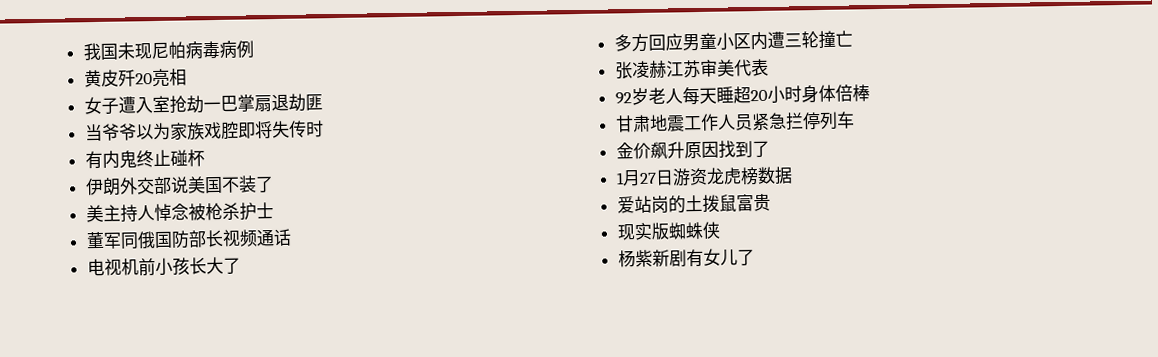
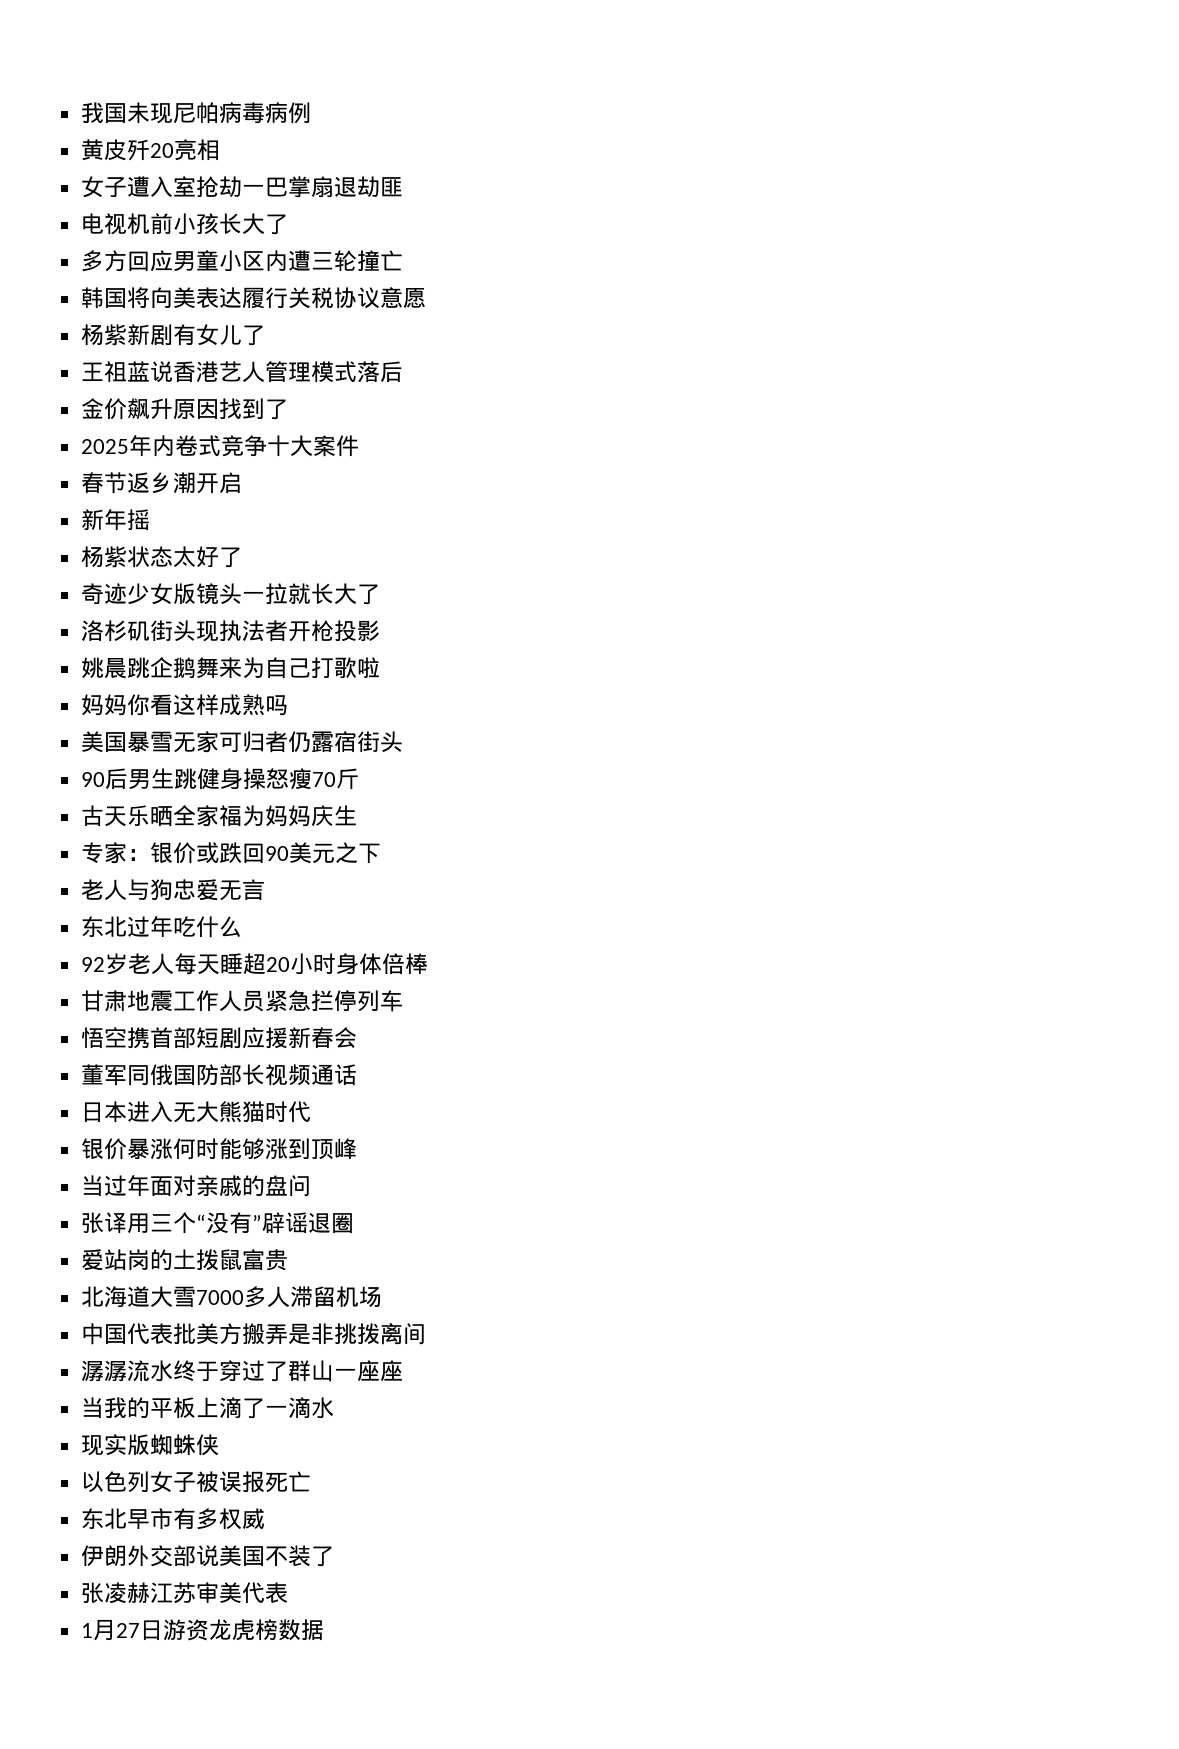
- 当爷爷以为家族戏腔即将失传时
- 有内鬼终止碰杯
- 伊朗外交部说美国不装了
- 美主持人悼念被枪杀护士
- 董军同俄国防部长视频通话
- 张凌赫江苏审美代表
+ 韩国将向美表达履行关税协议意愿
+ 杨紫新剧有女儿了
+ 王祖蓝说香港艺人管理模式落后
+ 金价飙升原因找到了
+ 2025年内卷式竞争十大案件
+ 春节返乡潮开启
+ 新年摇
+ 杨紫状态太好了
+ 奇迹少女版镜头一拉就长大了
+ 洛杉矶街头现执法者开枪投影
+ 姚晨跳企鹅舞来为自己打歌啦
+ 妈妈你看这样成熟吗
+ 美国暴雪无家可归者仍露宿街头
+ 90后男生跳健身操怒瘦70斤
+ 古天乐晒全家福为妈妈庆生
+ 专家：银价或跌回90美元之下
+ 老人与狗忠爱无言
+ 东北过年吃什么
- 金价飙升原因找到了
+ 悟空携首部短剧应援新春会
+ 董军同俄国防部长视频通话
+ 日本进入无大熊猫时代
+ 银价暴涨何时能够涨到顶峰
+ 当过年面对亲戚的盘问
+ 张译用三个“没有”辟谣退圈
+ 爱站岗的土拨鼠富贵
+ 北海道大雪7000多人滞留机场
+ 中国代表批美方搬弄是非挑拨离间
+ 潺潺流水终于穿过了群山一座座
+ 当我的平板上滴了一滴水
+ 现实版蜘蛛侠
+ 以色列女子被误报死亡
+ 东北早市有多权威
+ 伊朗外交部说美国不装了
+ 张凌赫江苏审美代表
- 爱站岗的土拨鼠富贵
- 现实版蜘蛛侠
- 杨紫新剧有女儿了

